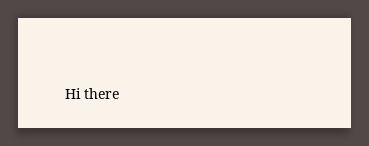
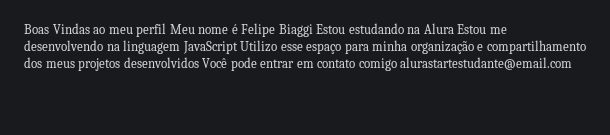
- Hi there
+ Boas Vindas ao meu perfil Meu nome é Felipe Biaggi Estou estudando na Alura Estou me desenvolvendo na linguagem JavaScript Utilizo esse espaço para minha organização e compartilhamento dos meus projetos desenvolvidos Você pode entrar em contato comigo alurastartestudante@email.com

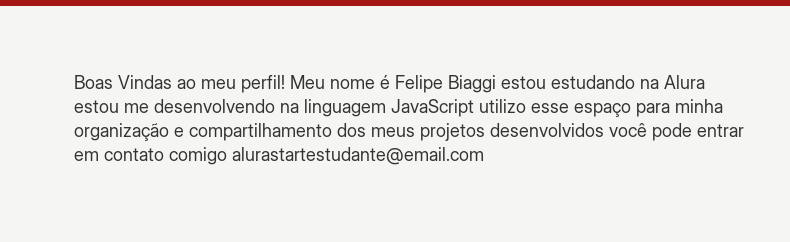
- Boas Vindas ao meu perfil Meu nome é Felipe Biaggi Estou estudando na Alura Estou me desenvolvendo na linguagem JavaScript Utilizo esse espaço para minha organização e compartilhamento dos meus projetos desenvolvidos Você pode entrar em contato comigo alurastartestudante@email.com
+ Boas Vindas ao meu perfil! Meu nome é Felipe Biaggi estou estudando na Alura estou me desenvolvendo na linguagem JavaScript utilizo esse espaço para minha organização e compartilhamento dos meus projetos desenvolvidos você pode entrar em contato comigo alurastartestudante@email.com

